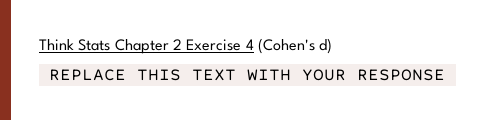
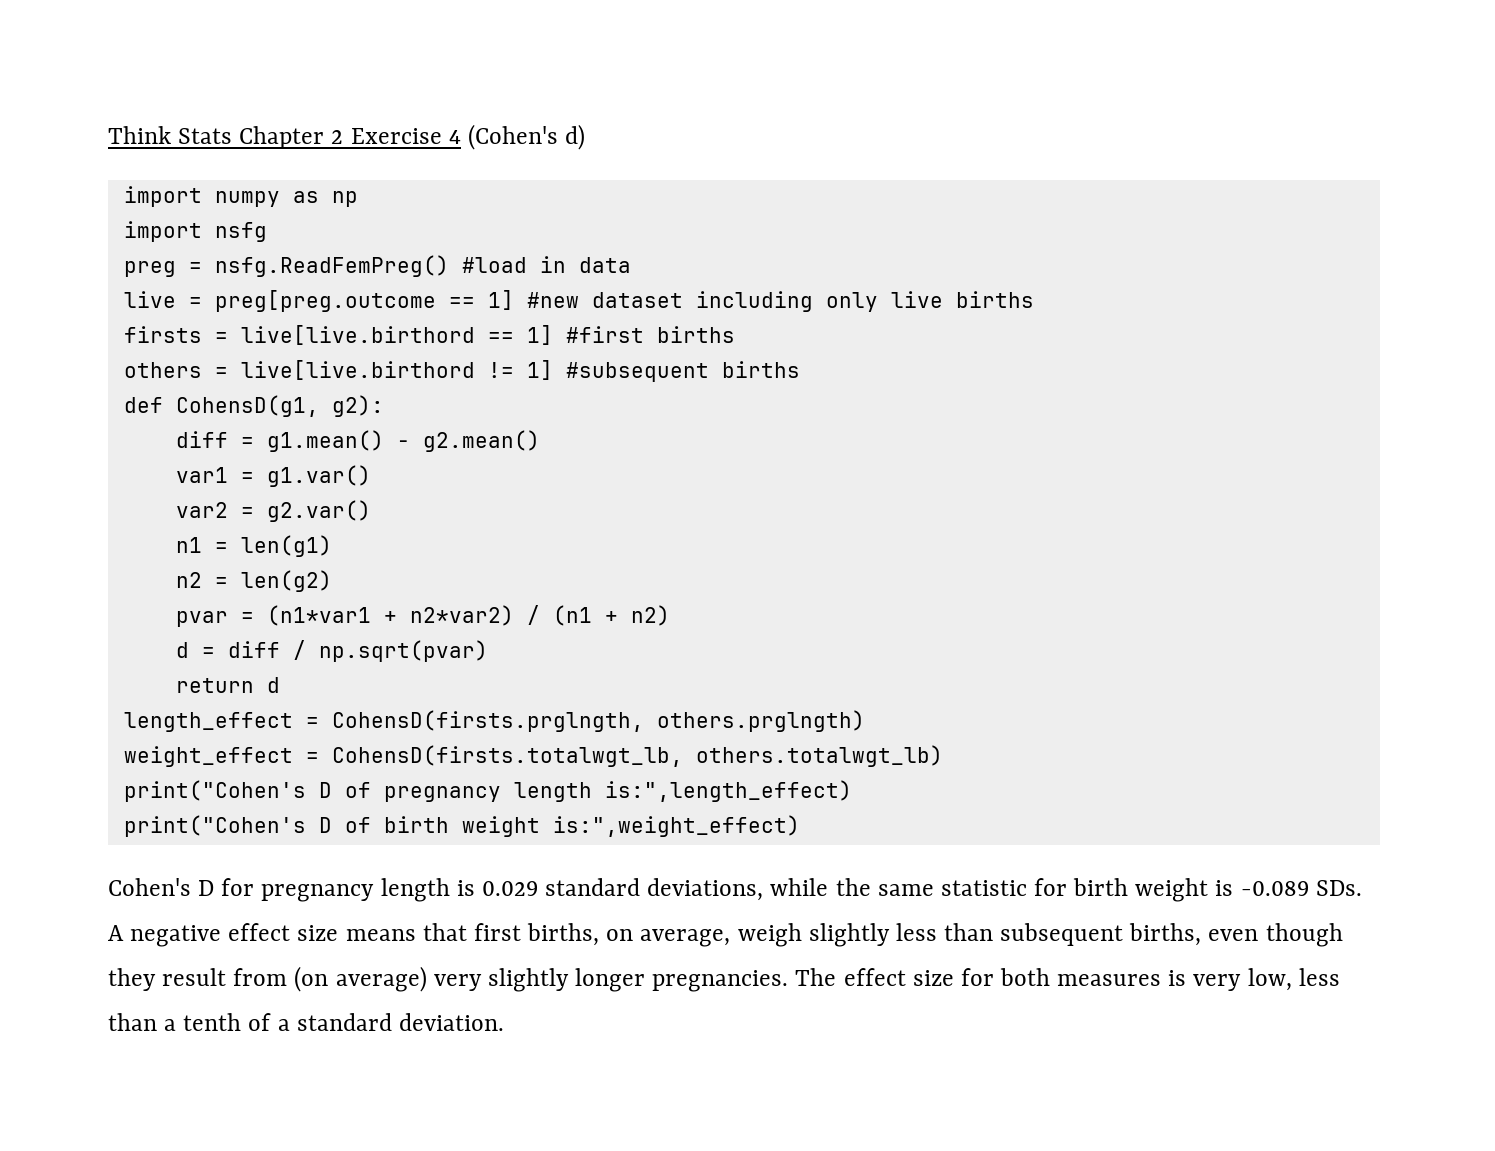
- REPLACE THIS TEXT WITH YOUR RESPONSE
+ import numpy as np
+ import nsfg
+ preg = nsfg.ReadFemPreg() #load in data
+ live = preg[preg.outcome == 1] #new dataset including only live births
+ firsts = live[live.birthord == 1] #first births
+ others = live[live.birthord != 1] #subsequent births
+ def CohensD(g1, g2):
+ diff = g1.mean() - g2.mean()
+ var1 = g1.var()
+ var2 = g2.var()
+ n1 = len(g1)
+ n2 = len(g2)
+ pvar = (n1*var1 + n2*var2) / (n1 + n2)
+ d = diff / np.sqrt(pvar)
+ return d
+ length_effect = CohensD(firsts.prglngth, others.prglngth)
+ weight_effect = CohensD(firsts.totalwgt_lb, others.totalwgt_lb)
+ print("Cohen's D of pregnancy length is:",length_effect)
+ print("Cohen's D of birth weight is:",weight_effect)
+ Cohen's D for pregnancy length is 0.029 standard deviations, while the same statistic for birth weight is -0.089 SDs. A negative effect size means that first births, on average, weigh slightly less than subsequent births, even though they result from (on average) very slightly longer pregnancies. The effect size for both measures is very low, less than a tenth of a standard deviation.

